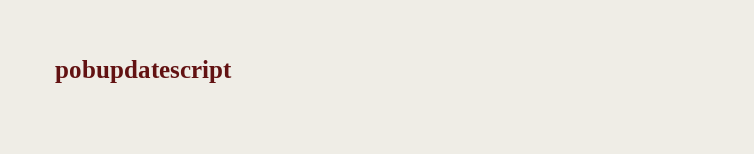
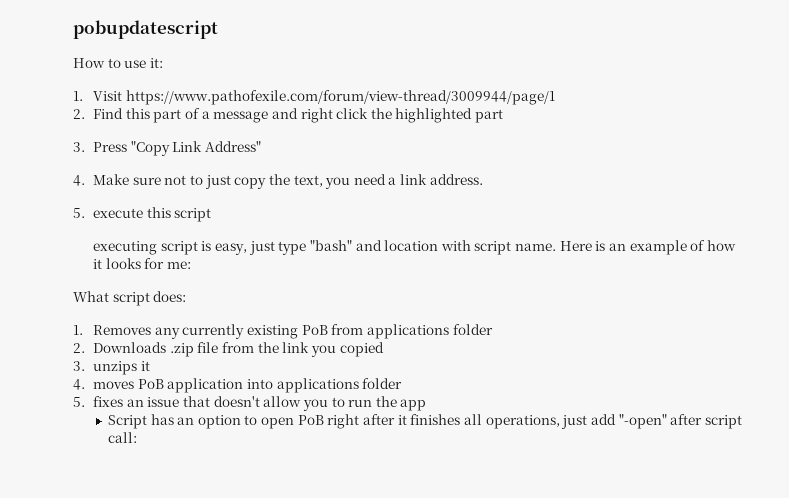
+ How to use it:
+ 1. Visit https://www.pathofexile.com/forum/view-thread/3009944/page/1
+ 2. Find this part of a message and right click the highlighted part
+ 3. Press "Copy Link Address"
+ 4. Make sure not to just copy the text, you need a link address.
+ 5. execute this script
+ executing script is easy, just type "bash" and location with script name. Here is an example of how it looks for me:
+ What script does:
+ 1. Removes any currently existing PoB from applications folder
+ 2. Downloads .zip file from the link you copied
+ 3. unzips it
+ 4. moves PoB application into applications folder
+ 5. fixes an issue that doesn't allow you to run the app
+ Script has an option to open PoB right after it finishes all operations, just add "-open" after script call:

